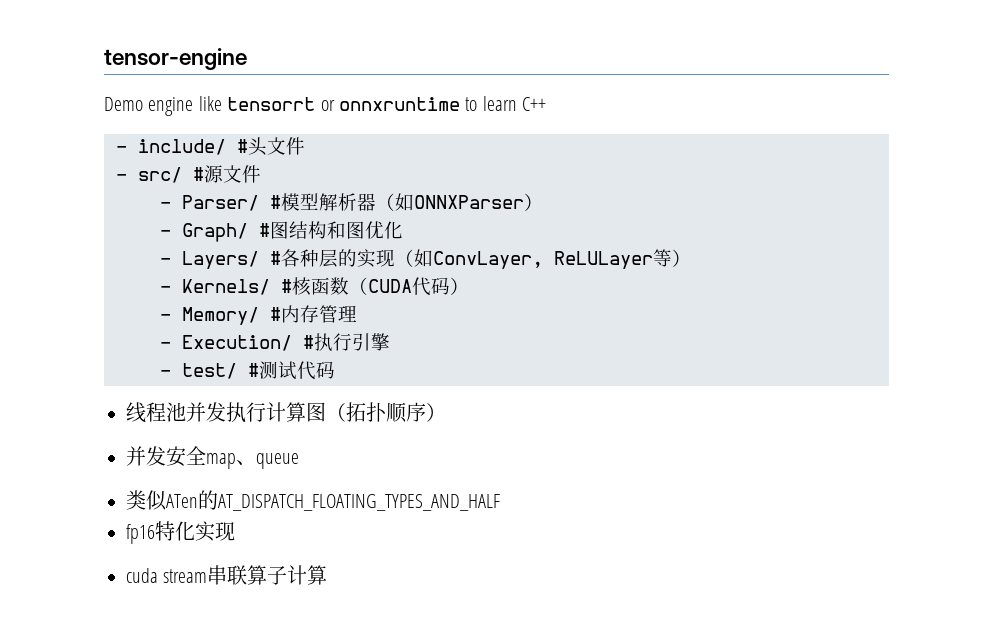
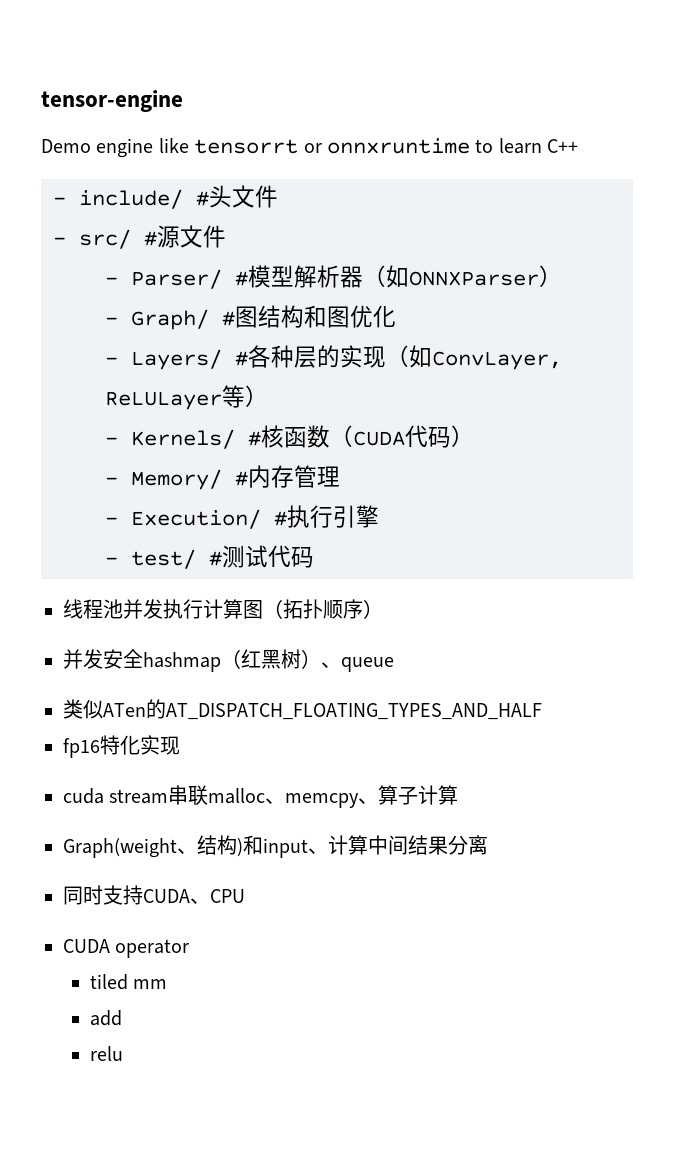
- 并发安全map、queue
+ 并发安全hashmap（红黑树）、queue
- cuda stream串联算子计算
+ cuda stream串联malloc、memcpy、算子计算
+ Graph(weight、结构)和input、计算中间结果分离
+ 同时支持CUDA、CPU
+ CUDA operator
+ tiled mm
+ add
+ relu

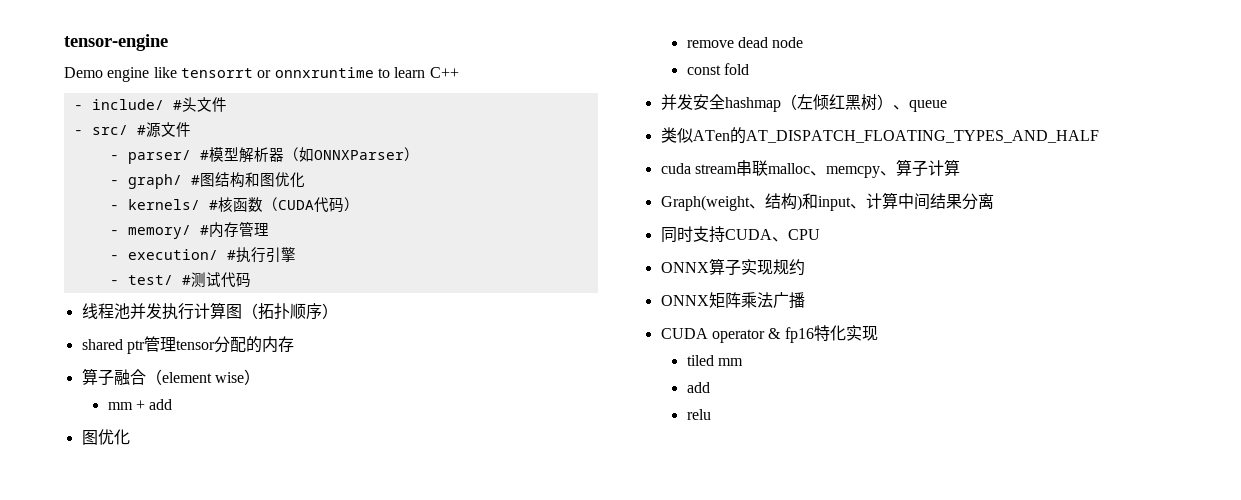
- - Parser/ #模型解析器（如ONNXParser）
+ - parser/ #模型解析器（如ONNXParser）
- - Graph/ #图结构和图优化
+ - graph/ #图结构和图优化
- - Layers/ #各种层的实现（如ConvLayer, ReLULayer等）
- - Kernels/ #核函数（CUDA代码）
+ - kernels/ #核函数（CUDA代码）
- - Memory/ #内存管理
+ - memory/ #内存管理
- - Execution/ #执行引擎
+ - execution/ #执行引擎
+ shared ptr管理tensor分配的内存
+ 算子融合（element wise）
+ mm + add
+ 图优化
+ remove dead node
+ const fold
- 并发安全hashmap（红黑树）、queue
+ 并发安全hashmap（左倾红黑树）、queue
- fp16特化实现
- CUDA operator
+ ONNX算子实现规约
+ ONNX矩阵乘法广播
+ CUDA operator & fp16特化实现

